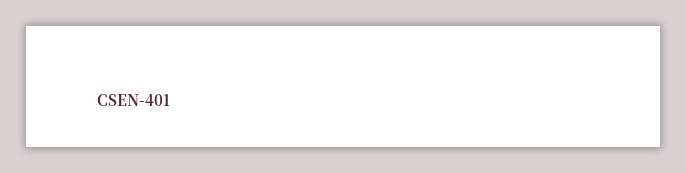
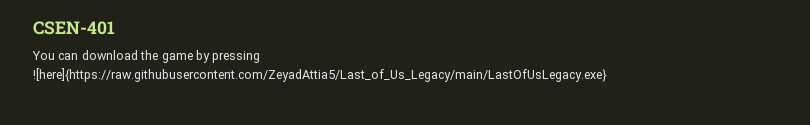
+ You can download the game by pressing ![here]{https://raw.githubusercontent.com/ZeyadAttia5/Last_of_Us_Legacy/main/LastOfUsLegacy.exe}

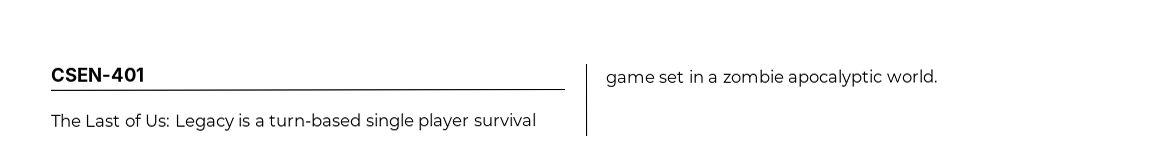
- You can download the game by pressing ![here]{https://raw.githubusercontent.com/ZeyadAttia5/Last_of_Us_Legacy/main/LastOfUsLegacy.exe}
+ The Last of Us: Legacy is a turn-based single player survival game set in a zombie apocalyptic world.

